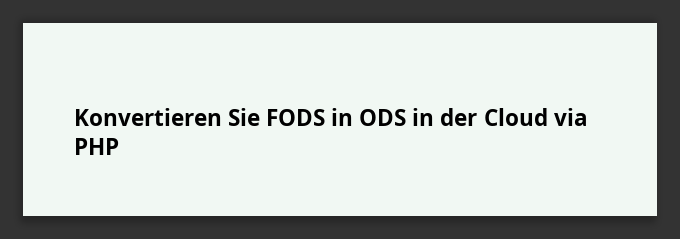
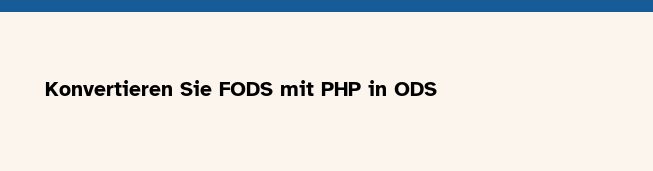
- Konvertieren Sie FODS in ODS in der Cloud via PHP
+ Konvertieren Sie FODS mit PHP in ODS

